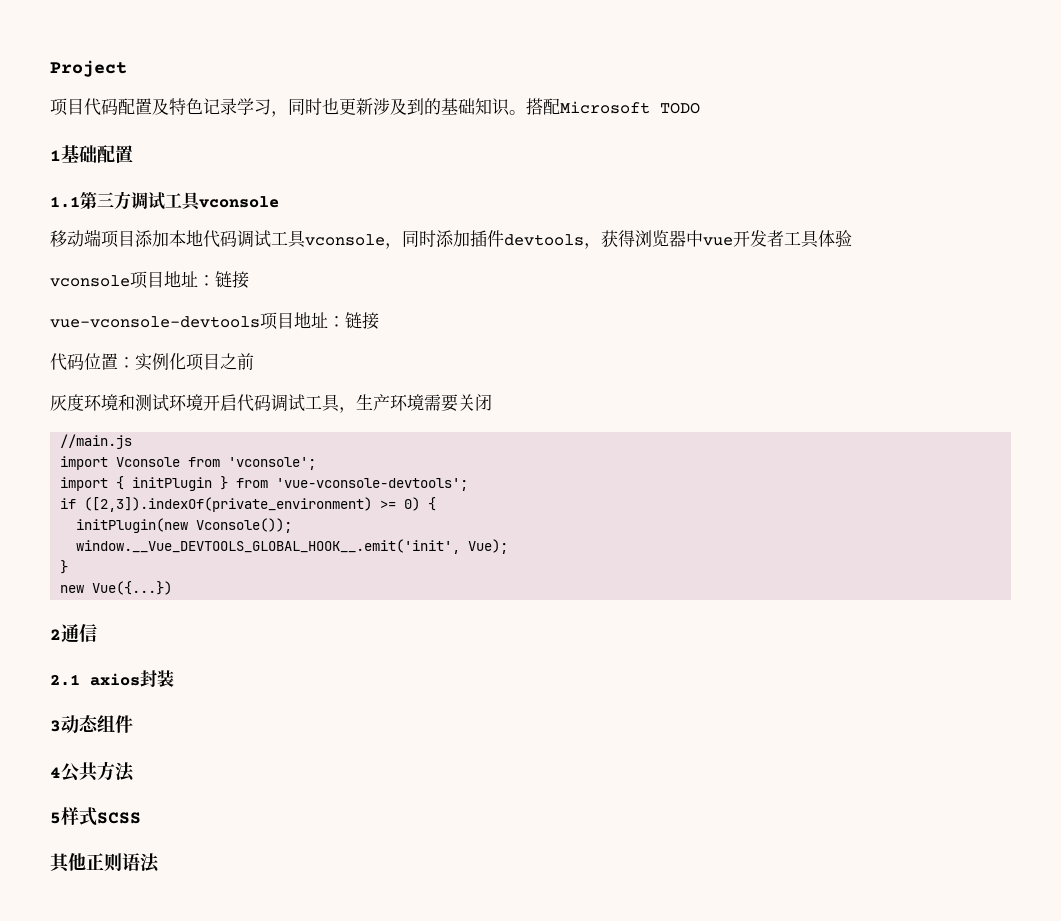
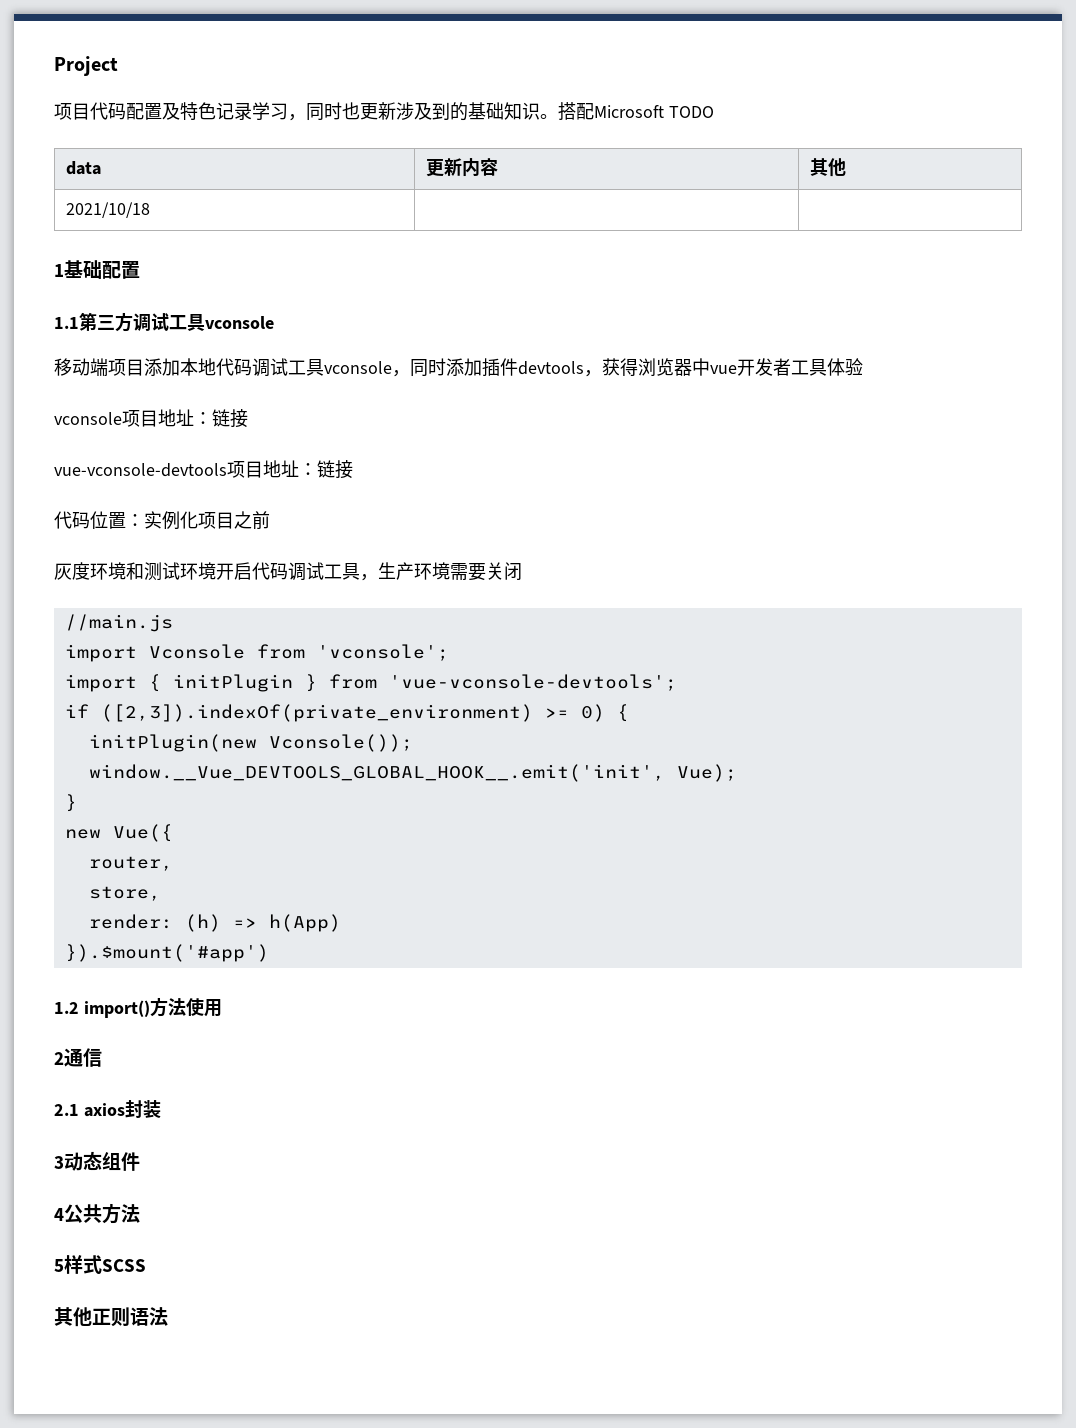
+ data | 更新内容 | 其他
+ 2021/10/18 | |
- new Vue({...})
+ new Vue({
+ router,
+ store,
+ render: (h) => h(App)
+ }).$mount('#app')
+ 1.2 import()方法使用

